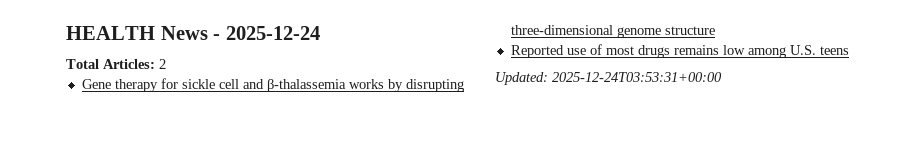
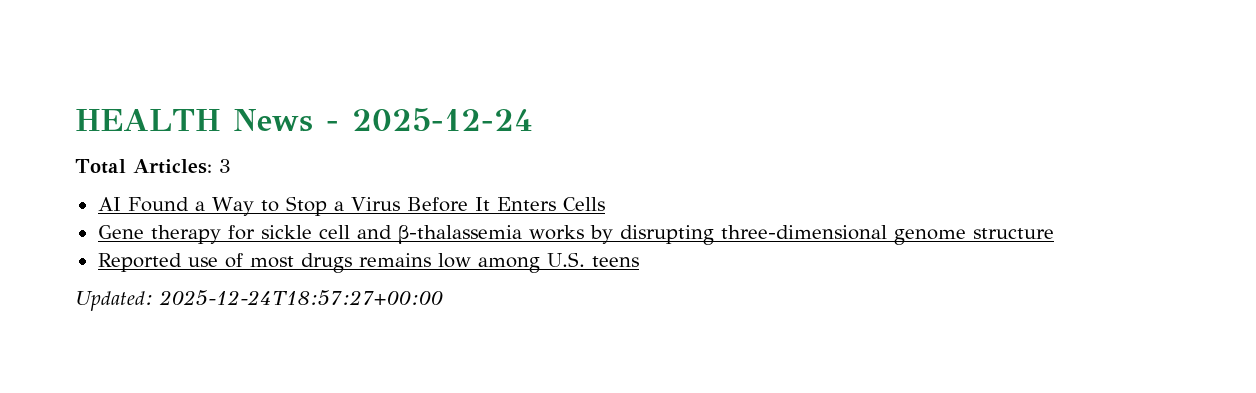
- Total Articles: 2
+ Total Articles: 3
+ AI Found a Way to Stop a Virus Before It Enters Cells
- Updated: 2025-12-24T03:53:31+00:00
+ Updated: 2025-12-24T18:57:27+00:00

